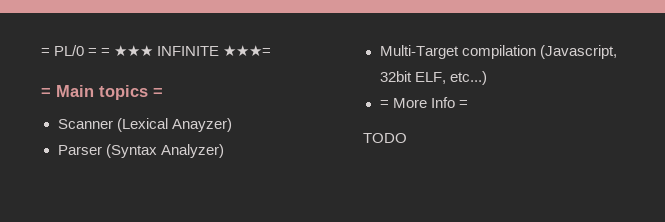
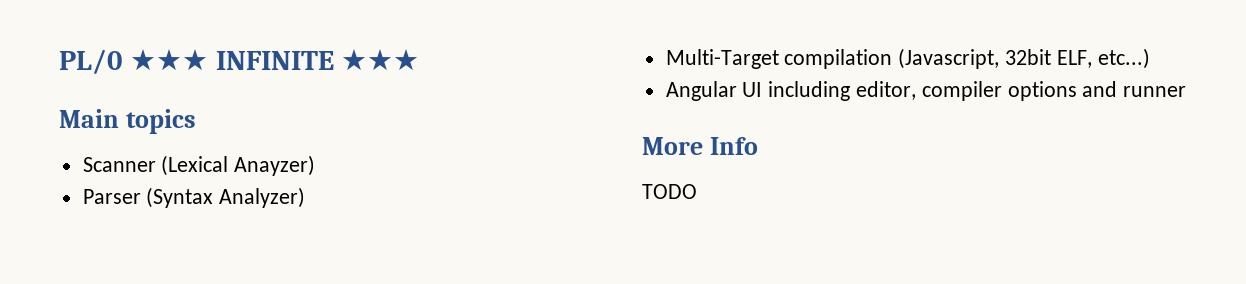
- = PL/0 = = ★★★ INFINITE ★★★=
- = Main topics =
+ PL/0 ★★★ INFINITE ★★★
+ Main topics
- = More Info =
+ Angular UI including editor, compiler options and runner
+ More Info

